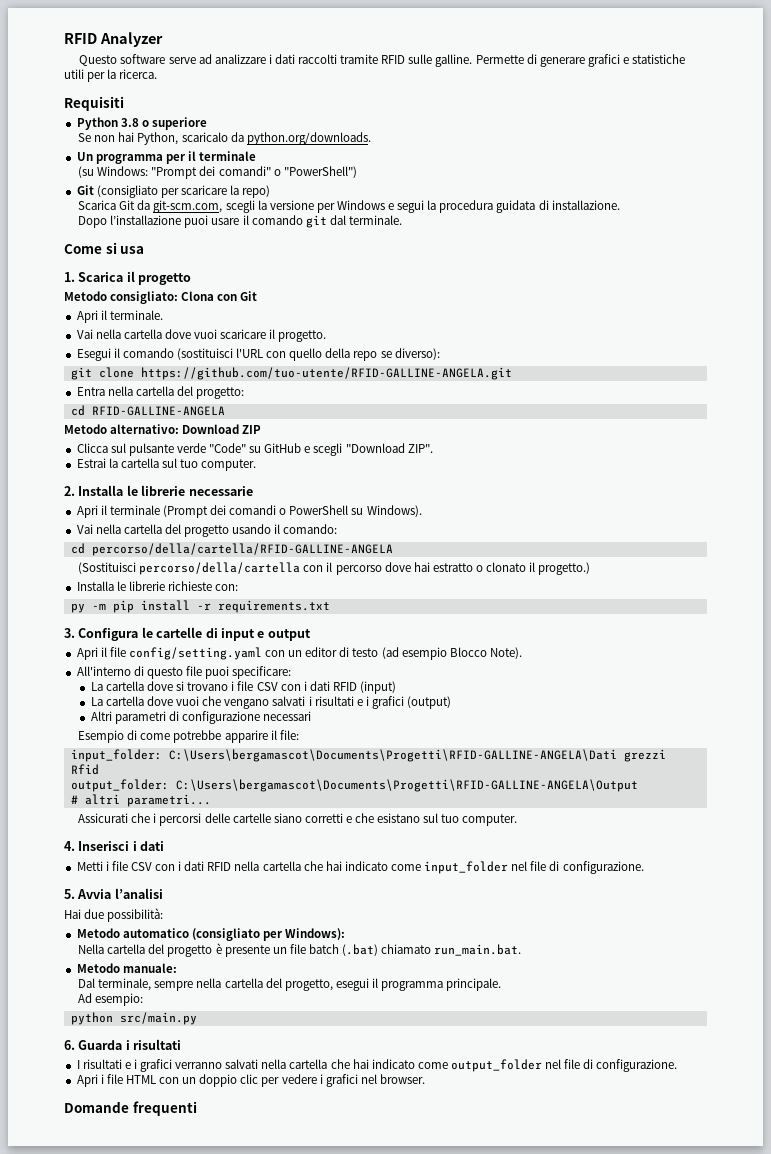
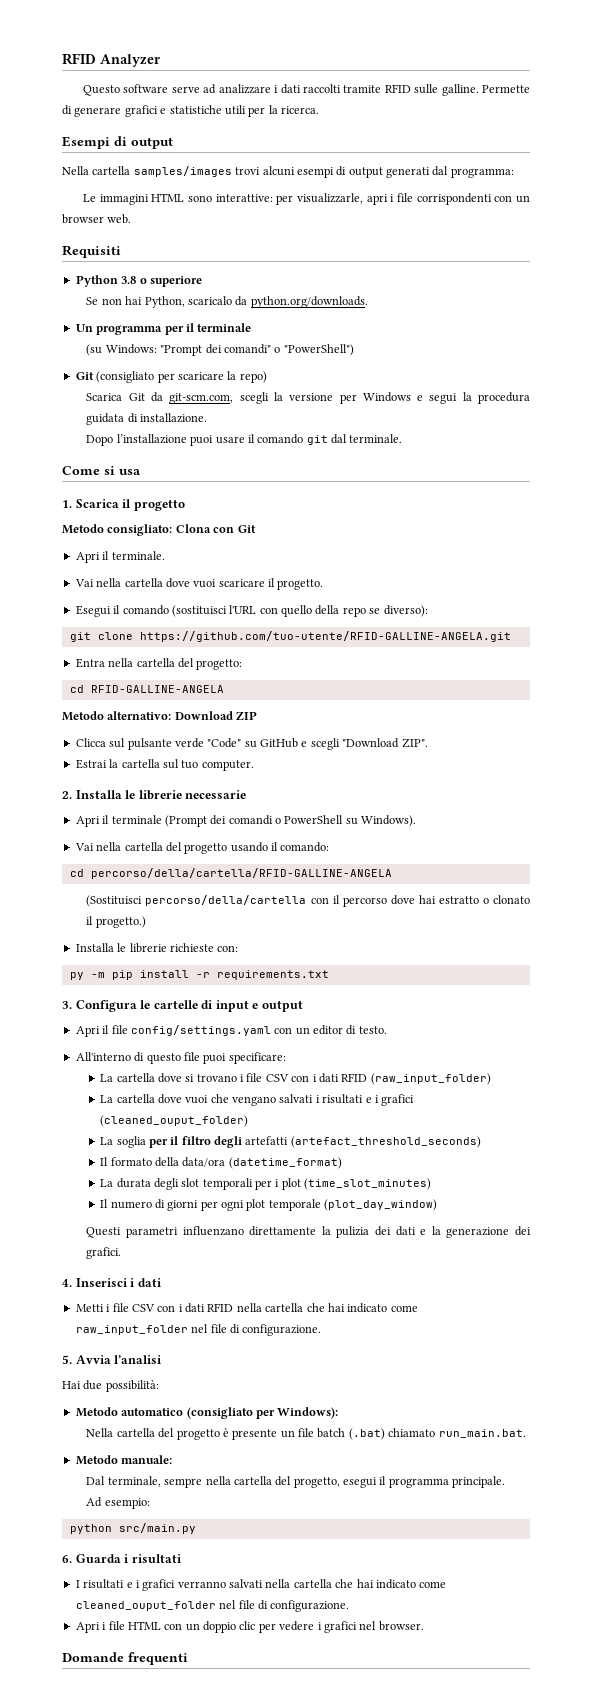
+ Esempi di output
+ Nella cartella samples/images trovi alcuni esempi di output generati dal programma:
+ Le immagini HTML sono interattive: per visualizzarle, apri i file corrispondenti con un browser web.
- Apri il file config/setting.yaml con un editor di testo (ad esempio Blocco Note).
+ Apri il file config/settings.yaml con un editor di testo.
- La cartella dove si trovano i file CSV con i dati RFID (input)
+ La cartella dove si trovano i file CSV con i dati RFID (raw_input_folder)
- La cartella dove vuoi che vengano salvati i risultati e i grafici (output)
- Altri parametri di configurazione necessari
- Esempio di come potrebbe apparire il file:
- input_folder: C:\Users\bergamascot\Documents\Progetti\RFID-GALLINE-ANGELA\Dati grezzi Rfid
- output_folder: C:\Users\bergamascot\Documents\Progetti\RFID-GALLINE-ANGELA\Output
- # altri parametri...
- Assicurati che i percorsi delle cartelle siano corretti e che esistano sul tuo computer.
+ La cartella dove vuoi che vengano salvati i risultati e i grafici (cleaned_ouput_folder)
+ La soglia per il filtro degli artefatti (artefact_threshold_seconds)
+ Il formato della data/ora (datetime_format)
+ La durata degli slot temporali per i plot (time_slot_minutes)
+ Il numero di giorni per ogni plot temporale (plot_day_window)
+ Questi parametri influenzano direttamente la pulizia dei dati e la generazione dei grafici.
- Metti i file CSV con i dati RFID nella cartella che hai indicato come input_folder nel file di configurazione.
+ Metti i file CSV con i dati RFID nella cartella che hai indicato come raw_input_folder nel file di configurazione.
- I risultati e i grafici verranno salvati nella cartella che hai indicato come output_folder nel file di configurazione.
+ I risultati e i grafici verranno salvati nella cartella che hai indicato come cleaned_ouput_folder nel file di configurazione.

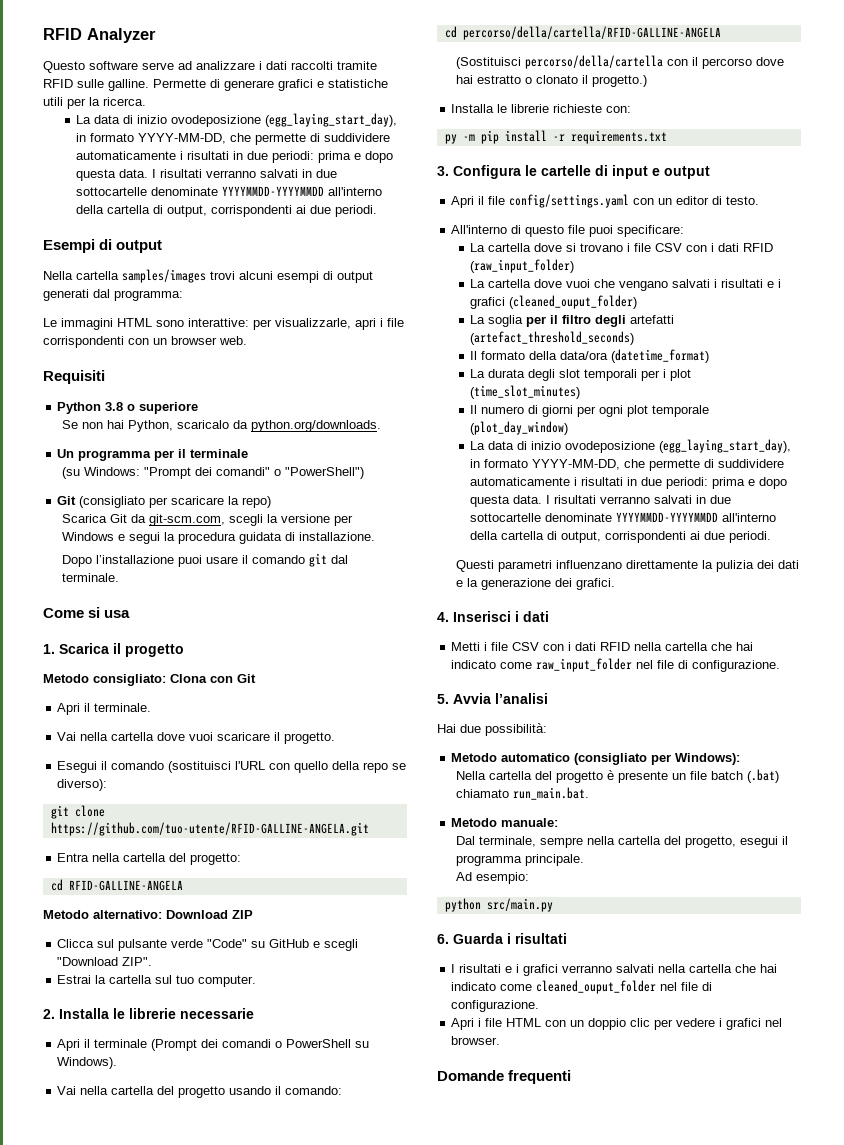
  Permette di generare grafici e statistiche utili per la ricerca.
+ La data di inizio ovodeposizione (egg_laying_start_day), in formato YYYY-MM-DD, che permette di suddividere automaticamente i risultati in due periodi: prima e dopo questa data. I risultati verranno salvati in due sottocartelle denominate YYYYMMDD-YYYYMMDD all'interno della cartella di output, corrispondenti ai due periodi.
  Il numero di giorni per ogni plot temporale (plot_day_window)
+ La data di inizio ovodeposizione (egg_laying_start_day), in formato YYYY-MM-DD, che permette di suddividere automaticamente i risultati in due periodi: prima e dopo questa data. I risultati verranno salvati in due sottocartelle denominate YYYYMMDD-YYYYMMDD all'interno della cartella di output, corrispondenti ai due periodi.

